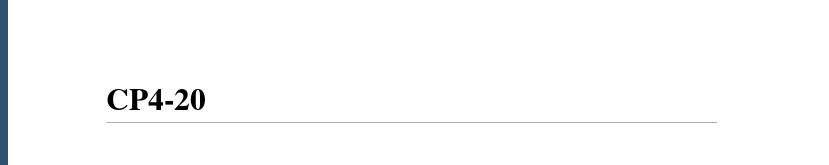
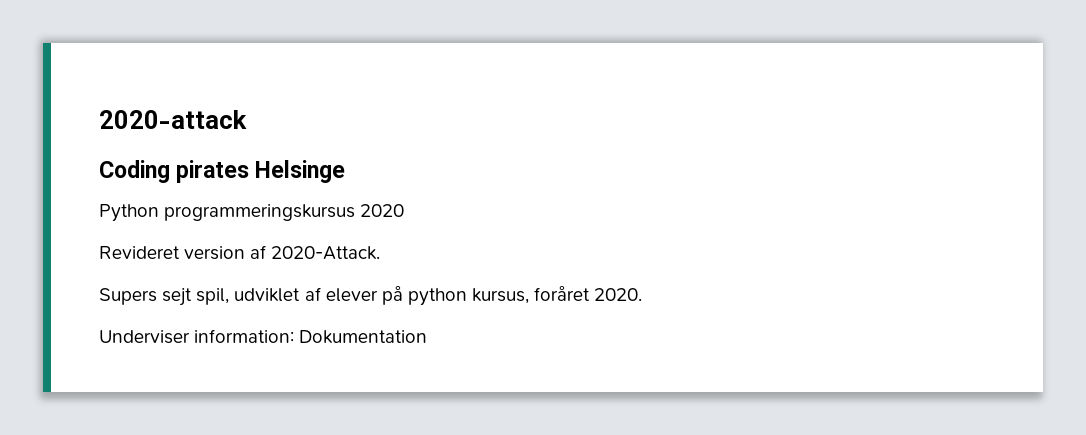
- CP4-20
+ 2020-attack
+ Coding pirates Helsinge
+ Python programmeringskursus 2020
+ Revideret version af 2020-Attack.
+ Supers sejt spil, udviklet af elever på python kursus, foråret 2020.
+ Underviser information: Dokumentation

